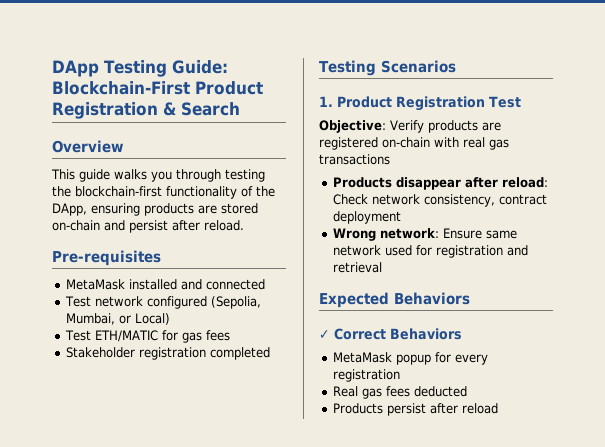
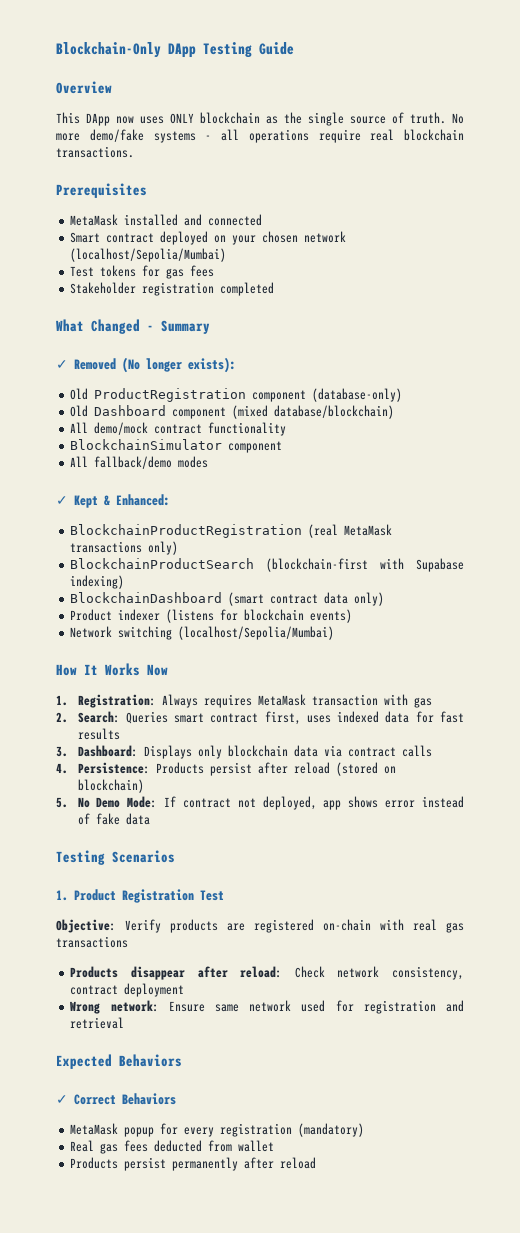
- DApp Testing Guide: Blockchain-First Product Registration & Search
+ Blockchain-Only DApp Testing Guide
  Overview
- This guide walks you through testing the blockchain-first functionality of the DApp, ensuring products are stored on-chain and persist after reload.
- Pre-requisites
+ This DApp now uses ONLY blockchain as the single source of truth. No more demo/fake systems - all operations require real blockchain transactions.
+ Prerequisites
  MetaMask installed and connected
- Test network configured (Sepolia, Mumbai, or Local)
- Test ETH/MATIC for gas fees
+ Smart contract deployed on your chosen network (localhost/Sepolia/Mumbai)
+ Test tokens for gas fees
+ What Changed - Summary
+ ✓ Removed (No longer exists):
+ Old ProductRegistration component (database-only)
+ Old Dashboard component (mixed database/blockchain)
+ All demo/mock contract functionality
+ BlockchainSimulator component
+ All fallback/demo modes
+ ✓ Kept & Enhanced:
+ BlockchainProductRegistration (real MetaMask transactions only)
+ BlockchainProductSearch (blockchain-first with Supabase indexing)
+ BlockchainDashboard (smart contract data only)
+ Product indexer (listens for blockchain events)
+ Network switching (localhost/Sepolia/Mumbai)
+ How It Works Now
+ 1. Registration: Always requires MetaMask transaction with gas
+ 2. Search: Queries smart contract first, uses indexed data for fast results
+ 3. Dashboard: Displays only blockchain data via contract calls
+ 4. Persistence: Products persist after reload (stored on blockchain)
+ 5. No Demo Mode: If contract not deployed, app shows error instead of fake data
- MetaMask popup for every registration
+ MetaMask popup for every registration (mandatory)
- Real gas fees deducted
- Products persist after reload
+ Real gas fees deducted from wallet
+ Products persist permanently after reload

